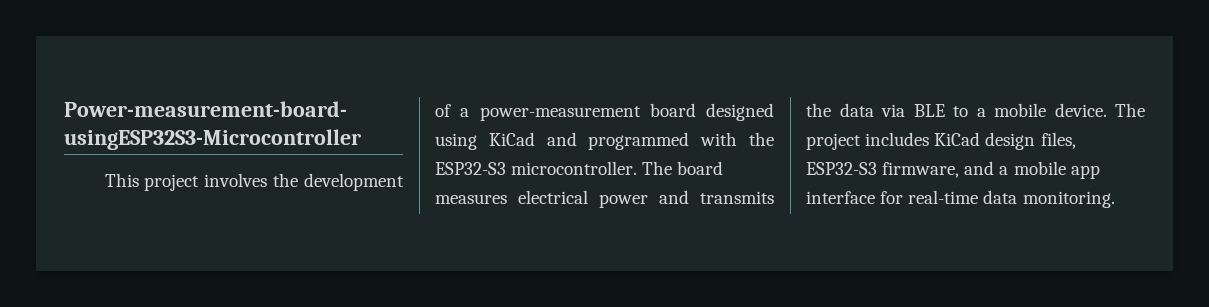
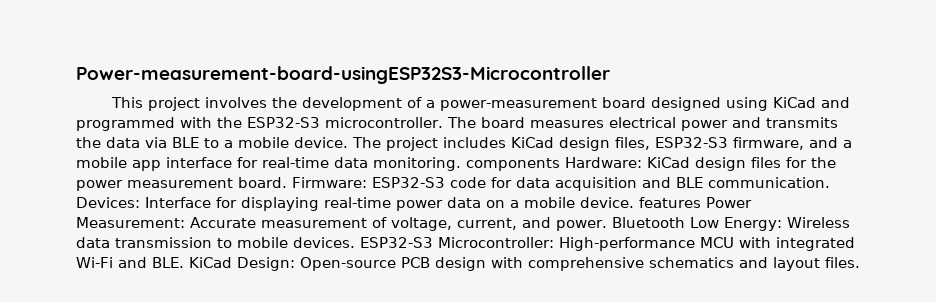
- The project includes KiCad design files, ESP32-S3 firmware, and a mobile app interface for real-time data monitoring.
+ The project includes KiCad design files, ESP32-S3 firmware, and a mobile app interface for real-time data monitoring. components Hardware: KiCad design files for the power measurement board. Firmware: ESP32-S3 code for data acquisition and BLE communication. Devices: Interface for displaying real-time power data on a mobile device. features Power Measurement: Accurate measurement of voltage, current, and power. Bluetooth Low Energy: Wireless data transmission to mobile devices. ESP32-S3 Microcontroller: High-performance MCU with integrated Wi-Fi and BLE. KiCad Design: Open-source PCB design with comprehensive schematics and layout files.

